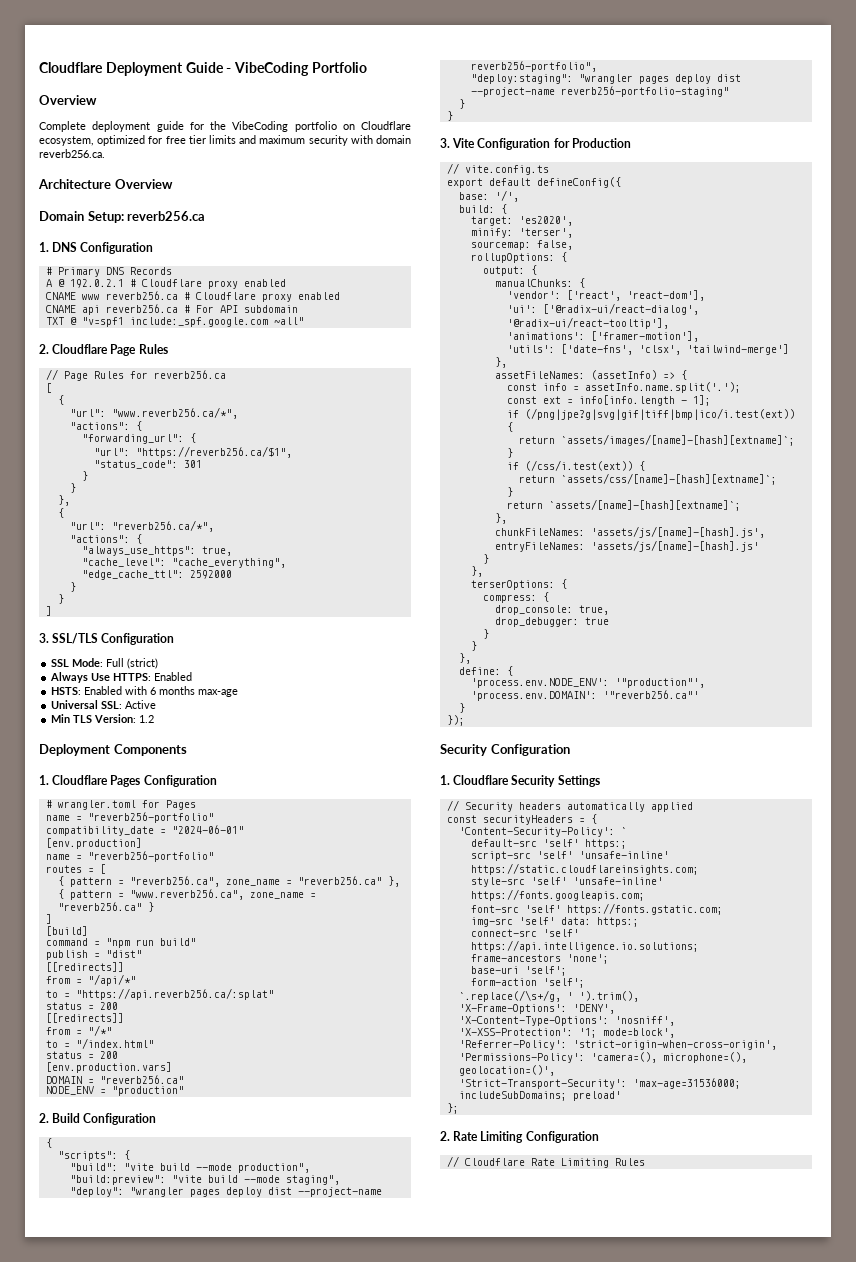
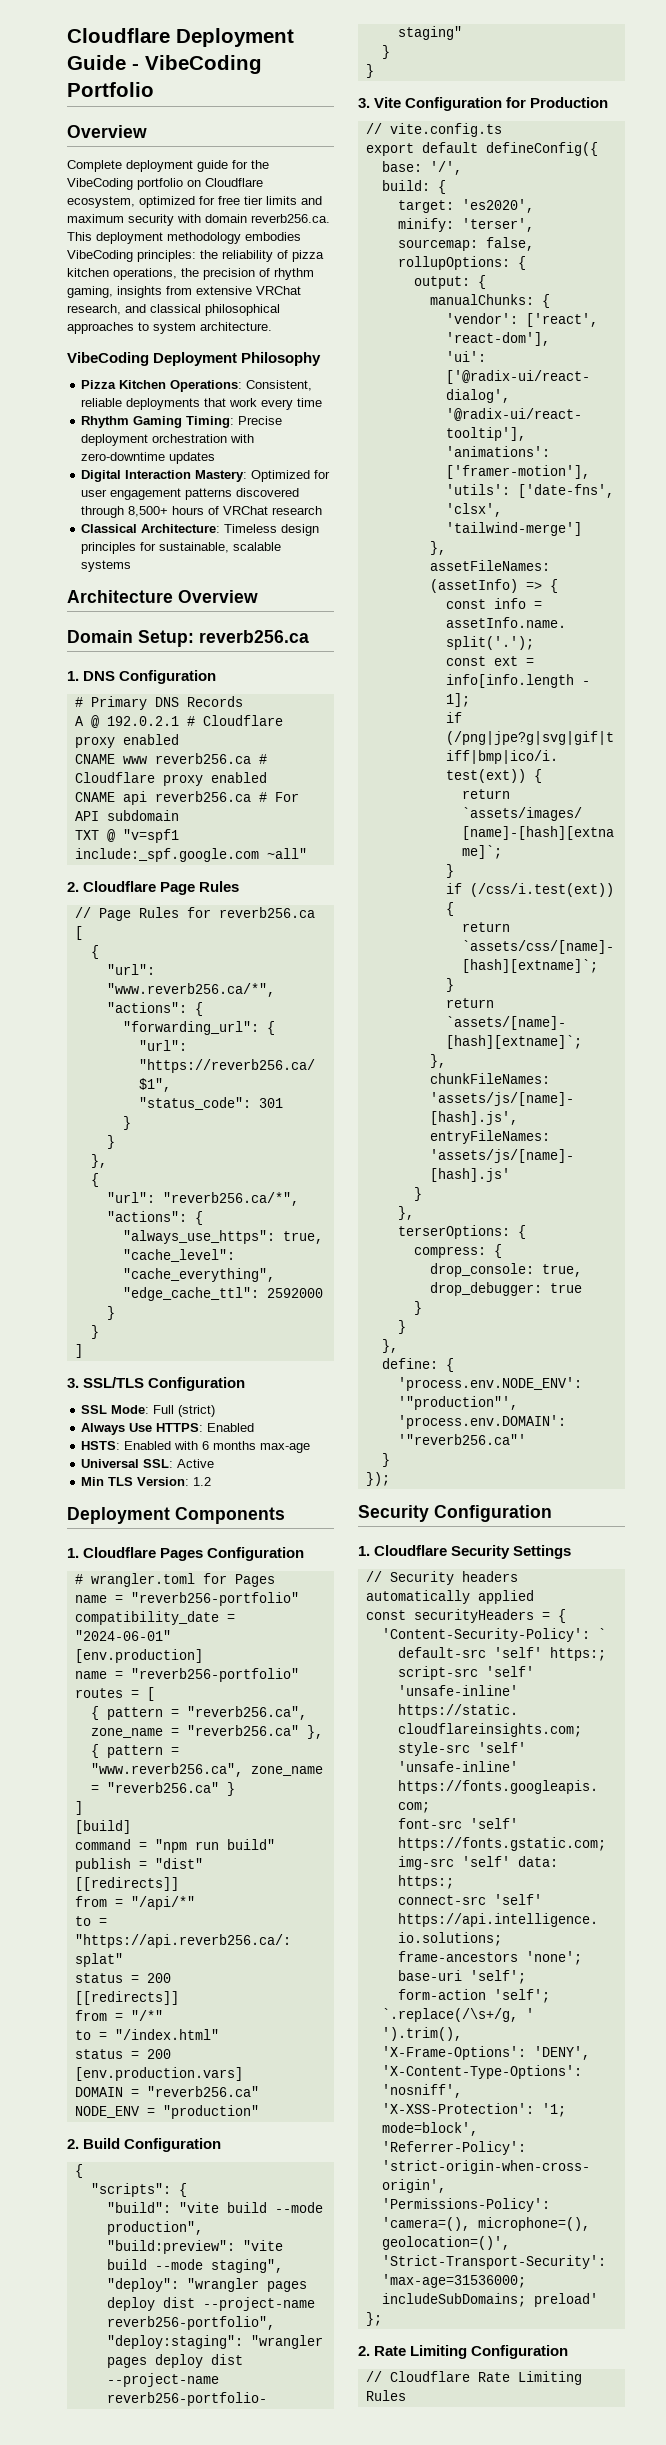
- Complete deployment guide for the VibeCoding portfolio on Cloudflare ecosystem, optimized for free tier limits and maximum security with domain reverb256.ca.
+ Complete deployment guide for the VibeCoding portfolio on Cloudflare ecosystem, optimized for free tier limits and maximum security with domain reverb256.ca. This deployment methodology embodies VibeCoding principles: the reliability of pizza kitchen operations, the precision of rhythm gaming, insights from extensive VRChat research, and classical philosophical approaches to system architecture.
+ VibeCoding Deployment Philosophy
+ Pizza Kitchen Operations: Consistent, reliable deployments that work every time
+ Rhythm Gaming Timing: Precise deployment orchestration with zero-downtime updates
+ Digital Interaction Mastery: Optimized for user engagement patterns discovered through 8,500+ hours of VRChat research
+ Classical Architecture: Timeless design principles for sustainable, scalable systems

